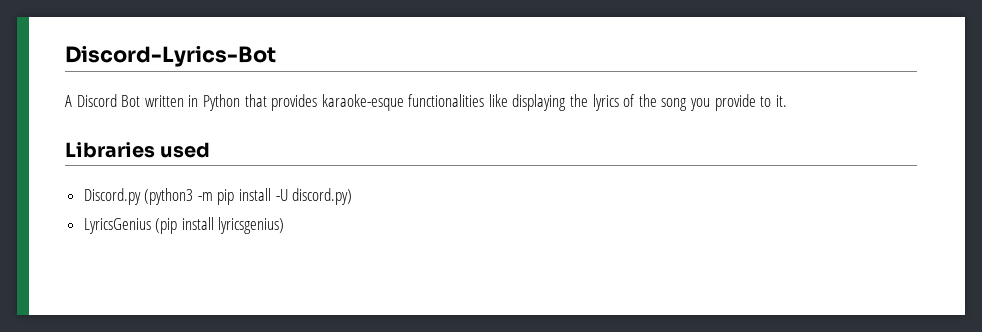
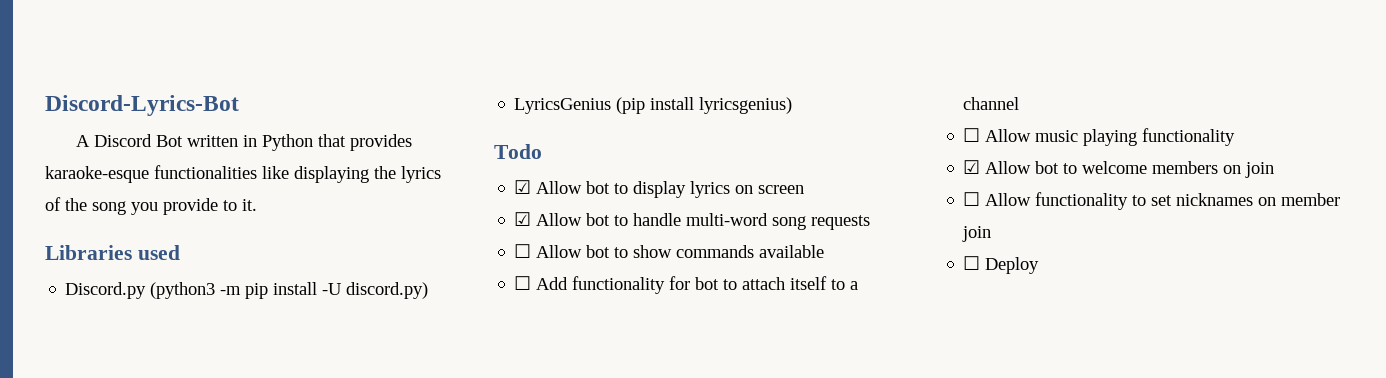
+ Todo
+ ☑ Allow bot to display lyrics on screen
+ ☑ Allow bot to handle multi-word song requests
+ ☐ Allow bot to show commands available
+ ☐ Add functionality for bot to attach itself to a channel
+ ☐ Allow music playing functionality
+ ☑ Allow bot to welcome members on join
+ ☐ Allow functionality to set nicknames on member join
+ ☐ Deploy

